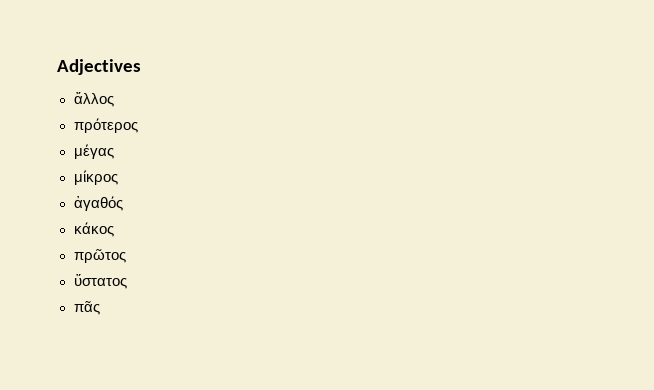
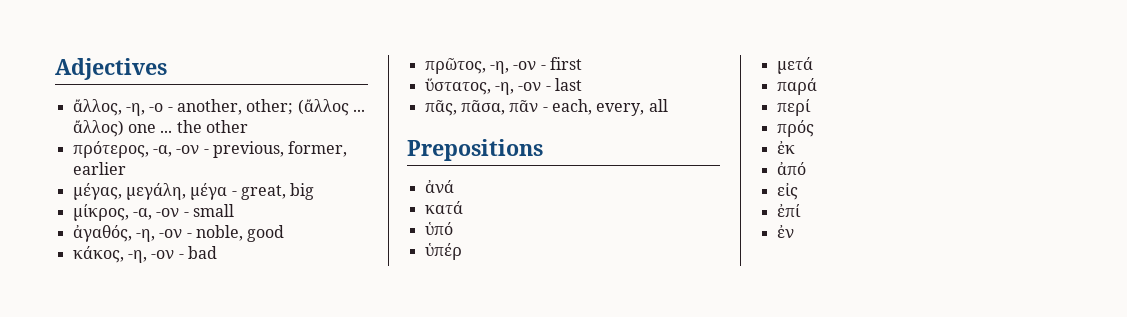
- ἄλλος
- πρότερος
- μέγας
- μίκρος
- ἀγαθός
- κάκος
- πρῶτος
- ὕστατος
- πᾶς
+ ἄλλος, -η, -ο - another, other; (ἄλλος ... ἄλλος) one ... the other
+ πρότερος, -α, -ον - previous, former, earlier
+ μέγας, μεγάλη, μέγα - great, big
+ μίκρος, -α, -ον - small
+ ἀγαθός, -η, -ον - noble, good
+ κάκος, -η, -ον - bad
+ πρῶτος, -η, -ον - first
+ ὕστατος, -η, -ον - last
+ πᾶς, πᾶσα, πᾶν - each, every, all
+ Prepositions
+ ἀνά
+ κατά
+ ὑπό
+ ὑπέρ
+ μετά
+ παρά
+ περί
+ πρός
+ ἐκ
+ ἀπό
+ εἰς
+ ἐπί
+ ἐν

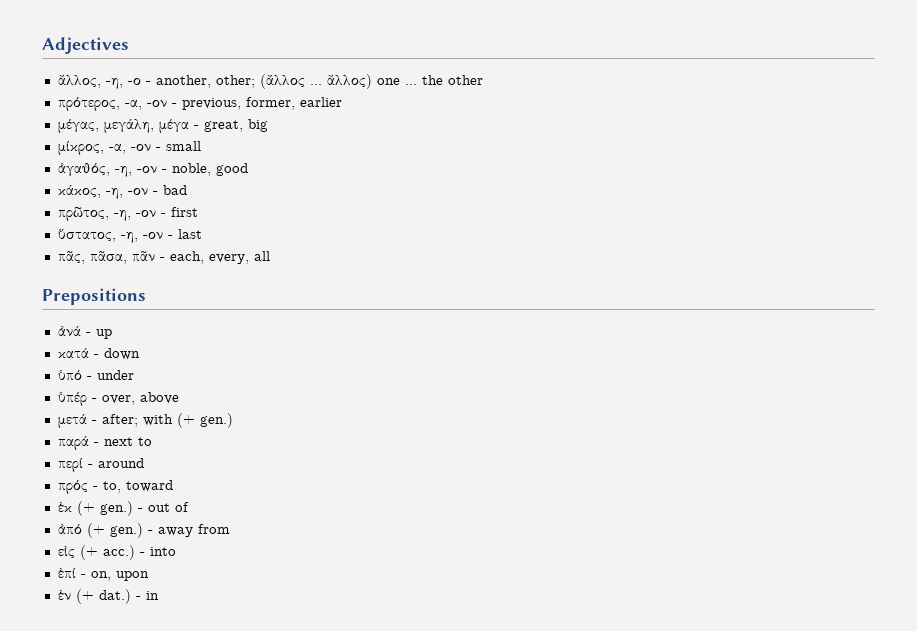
- ἀνά
+ ἀνά - up
- κατά
+ κατά - down
- ὑπό
+ ὑπό - under
- ὑπέρ
- μετά
- παρά
+ ὑπέρ - over, above
+ μετά - after; with (+ gen.)
+ παρά - next to
- περί
+ περί - around
- πρός
- ἐκ
- ἀπό
- εἰς
- ἐπί
- ἐν
+ πρός - to, toward
+ ἐκ (+ gen.) - out of
+ ἀπό (+ gen.) - away from
+ εἰς (+ acc.) - into
+ ἐπί - on, upon
+ ἐν (+ dat.) - in

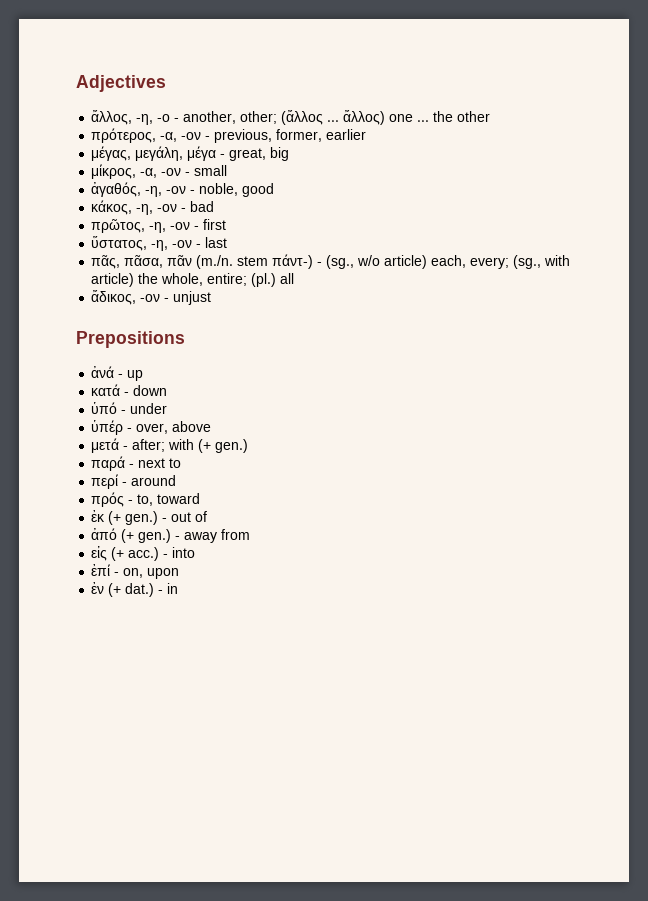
- πᾶς, πᾶσα, πᾶν - each, every, all
+ πᾶς, πᾶσα, πᾶν (m./n. stem πάντ-) - (sg., w/o article) each, every; (sg., with article) the whole, entire; (pl.) all
+ ἄδικος, -ον - unjust

